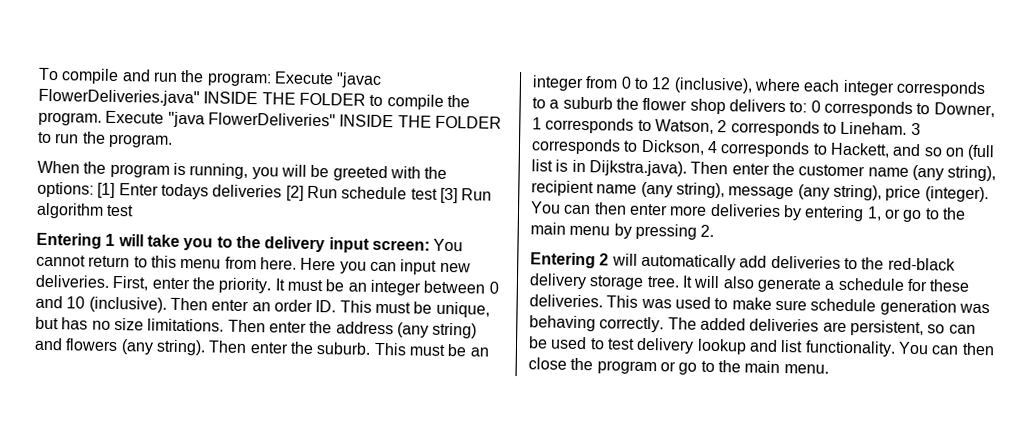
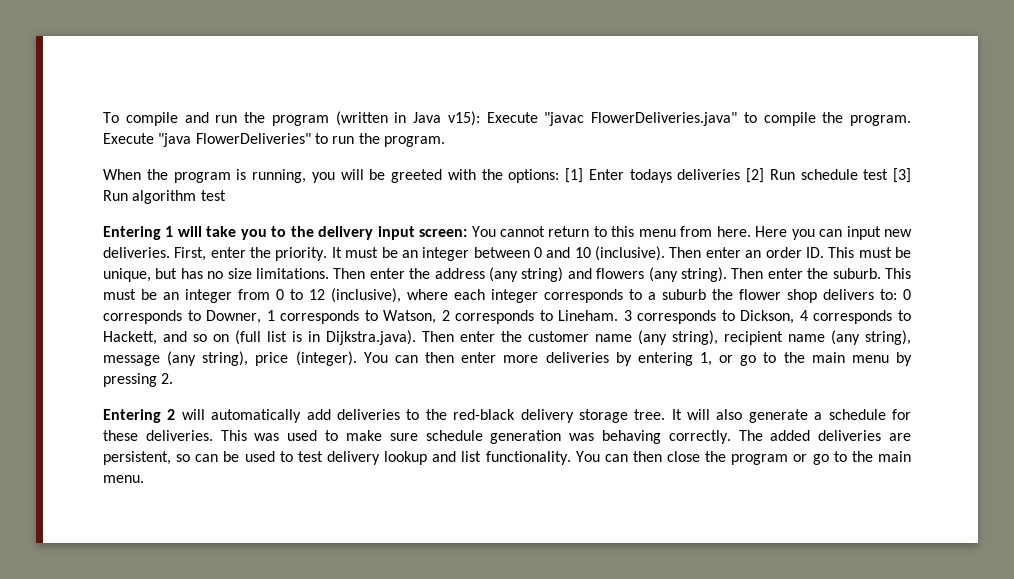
- To compile and run the program: Execute "javac FlowerDeliveries.java" INSIDE THE FOLDER to compile the program.
+ To compile and run the program (written in Java v15): Execute "javac FlowerDeliveries.java" to compile the program.
- Execute "java FlowerDeliveries" INSIDE THE FOLDER to run the program.
+ Execute "java FlowerDeliveries" to run the program.

